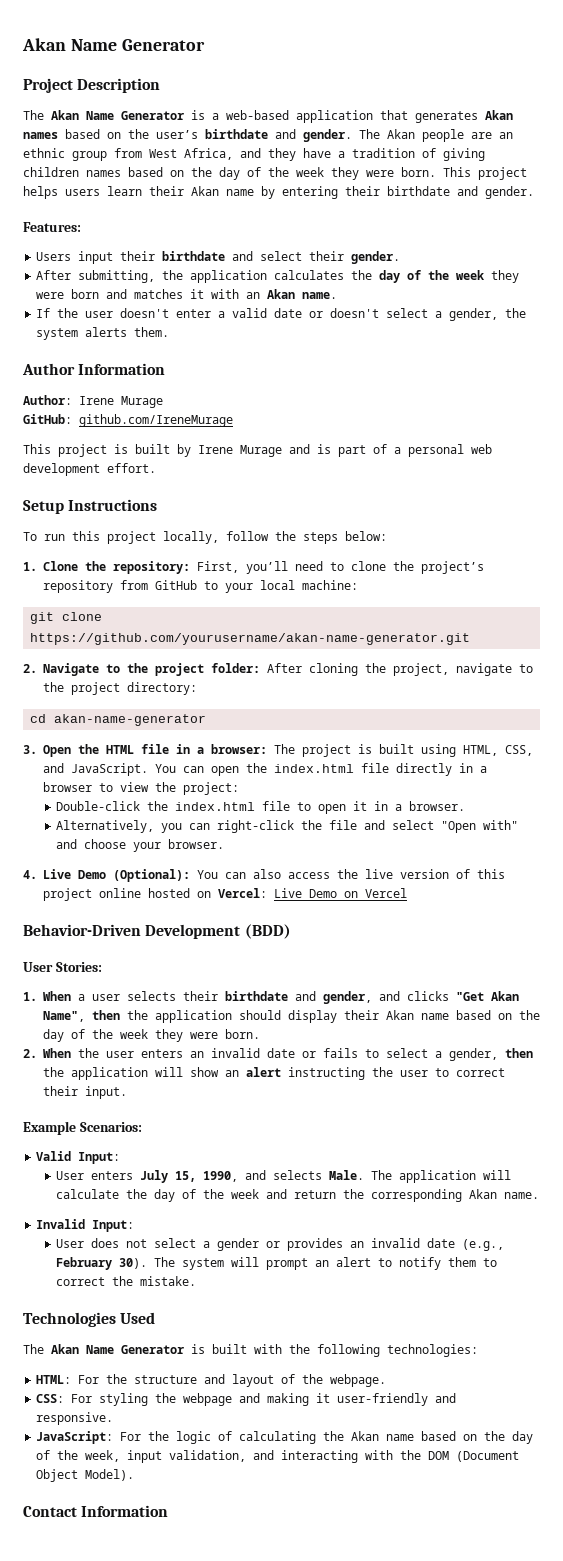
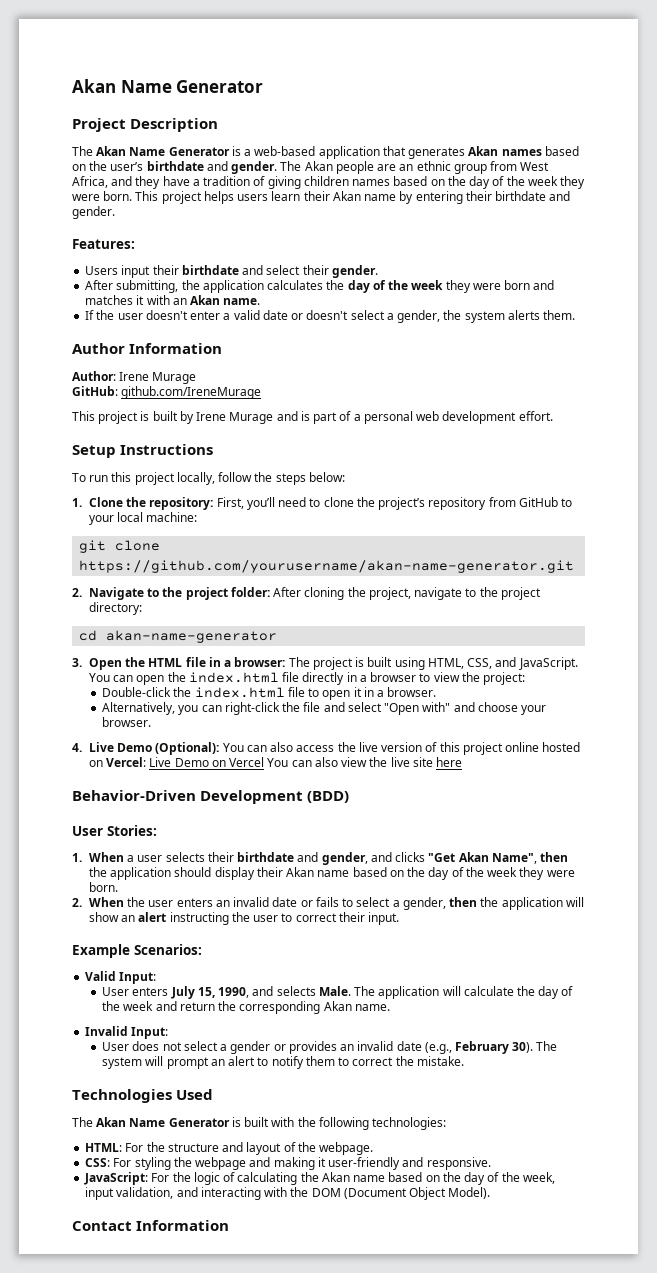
- 4. Live Demo (Optional): You can also access the live version of this project online hosted on Vercel: Live Demo on Vercel
+ 4. Live Demo (Optional): You can also access the live version of this project online hosted on Vercel: Live Demo on Vercel You can also view the live site here

